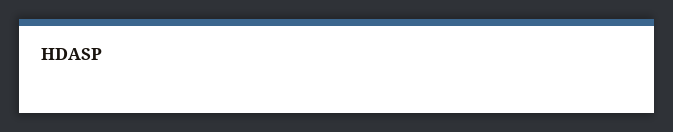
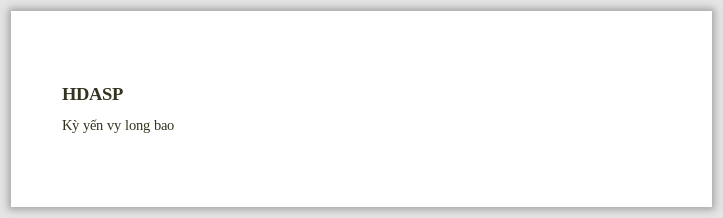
+ Kỳ yến vy long bao

